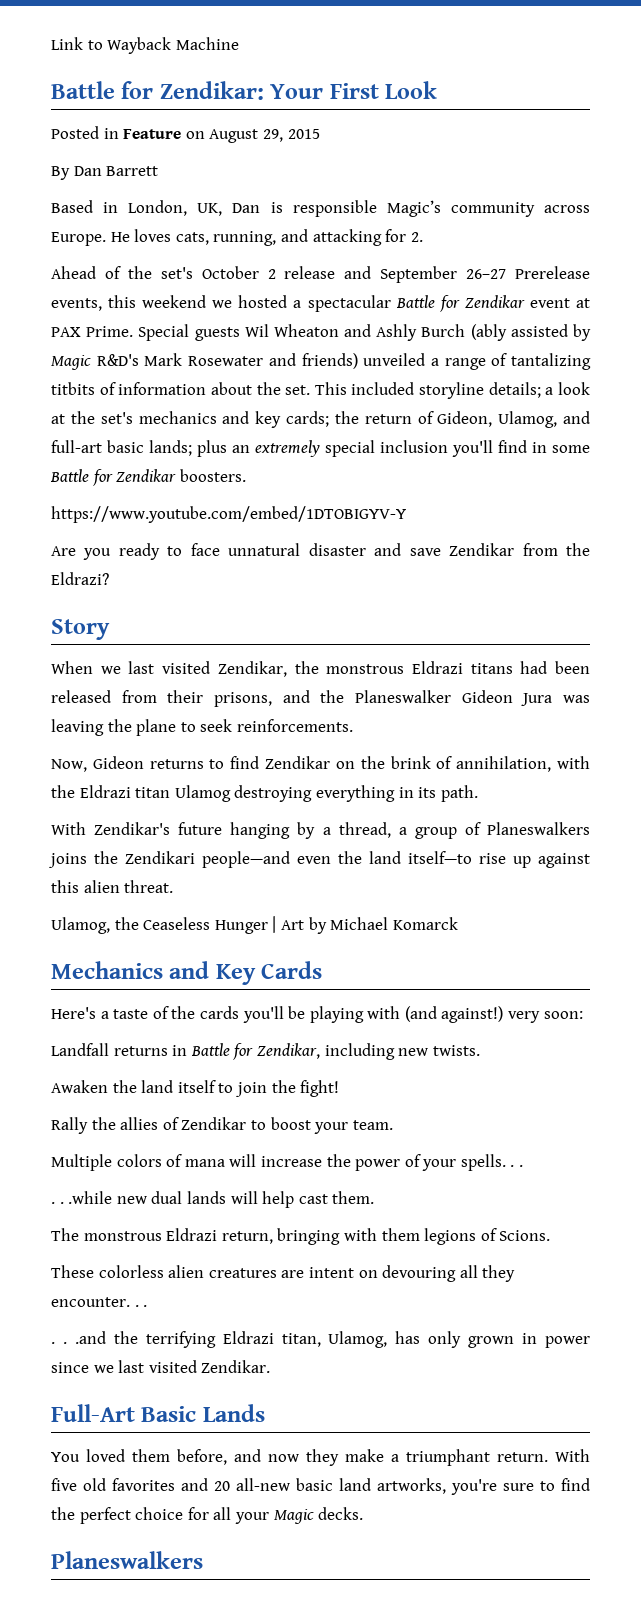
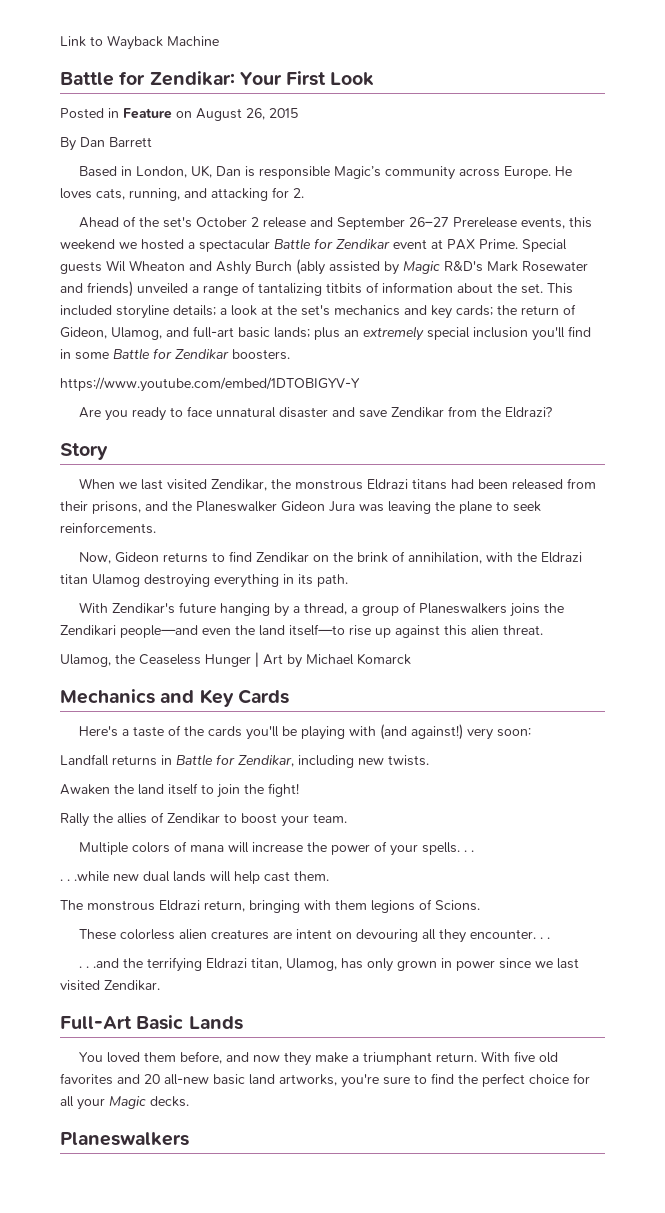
- Posted in Feature on August 29, 2015
+ Posted in Feature on August 26, 2015

